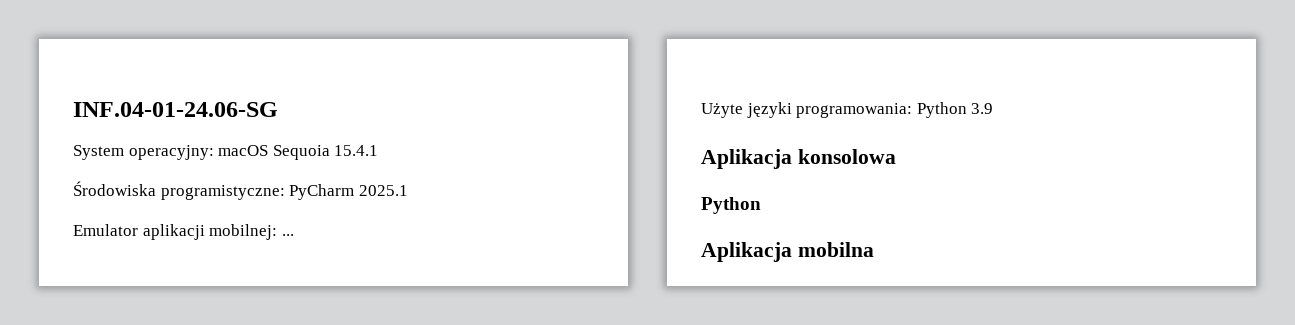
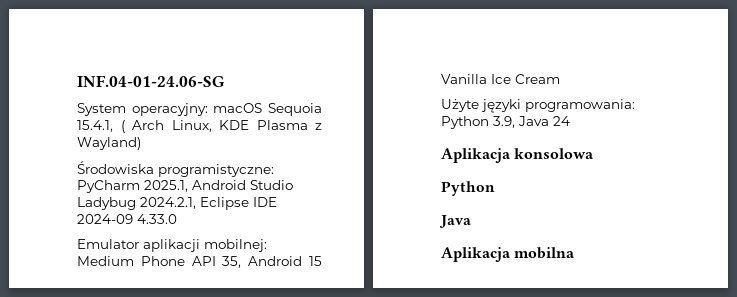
- System operacyjny: macOS Sequoia 15.4.1
- Środowiska programistyczne: PyCharm 2025.1
- Emulator aplikacji mobilnej: ...
+ System operacyjny: macOS Sequoia 15.4.1, ( Arch Linux, KDE Plasma z Wayland)
+ Środowiska programistyczne: PyCharm 2025.1, Android Studio Ladybug 2024.2.1, Eclipse IDE 2024-09 4.33.0
+ Emulator aplikacji mobilnej: Medium Phone API 35, Android 15 Vanilla Ice Cream
- Użyte języki programowania: Python 3.9
+ Użyte języki programowania: Python 3.9, Java 24
  Aplikacja konsolowa
  Python
+ Java

